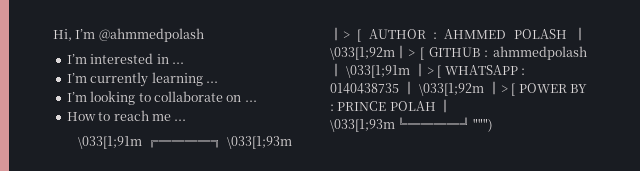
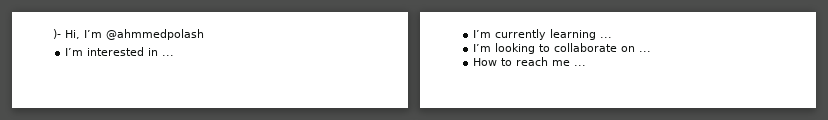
- Hi, I’m @ahmmedpolash
+ )- Hi, I’m @ahmmedpolash
- \033[1;91m ╔════╗ \033[1;93m ║> [ AUTHOR : AHMMED POLASH ║ \033[1;92m║> [ GITHUB : ahmmedpolash ║ \033[1;91m ║> [ WHATSAPP : 0140438735 ║ \033[1;92m ║> [ POWER BY : PRINCE POLAH ║ \033[1;93m╚════╝""")

